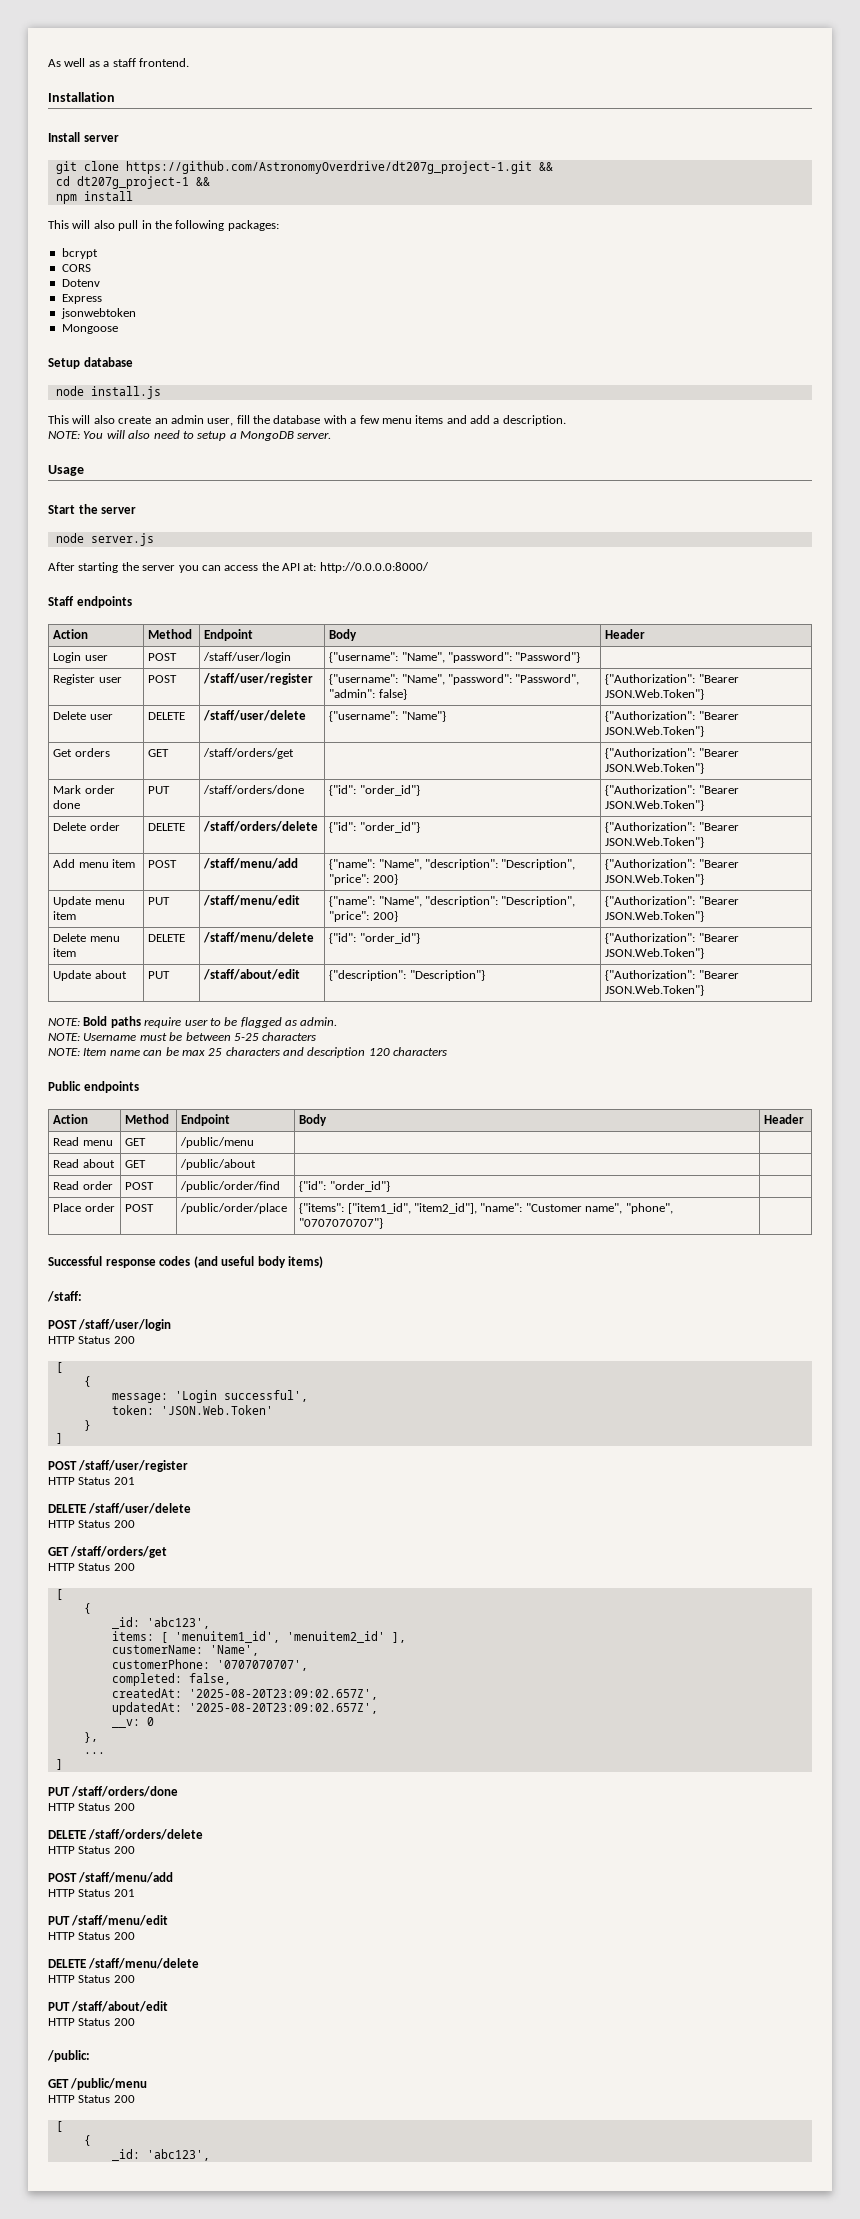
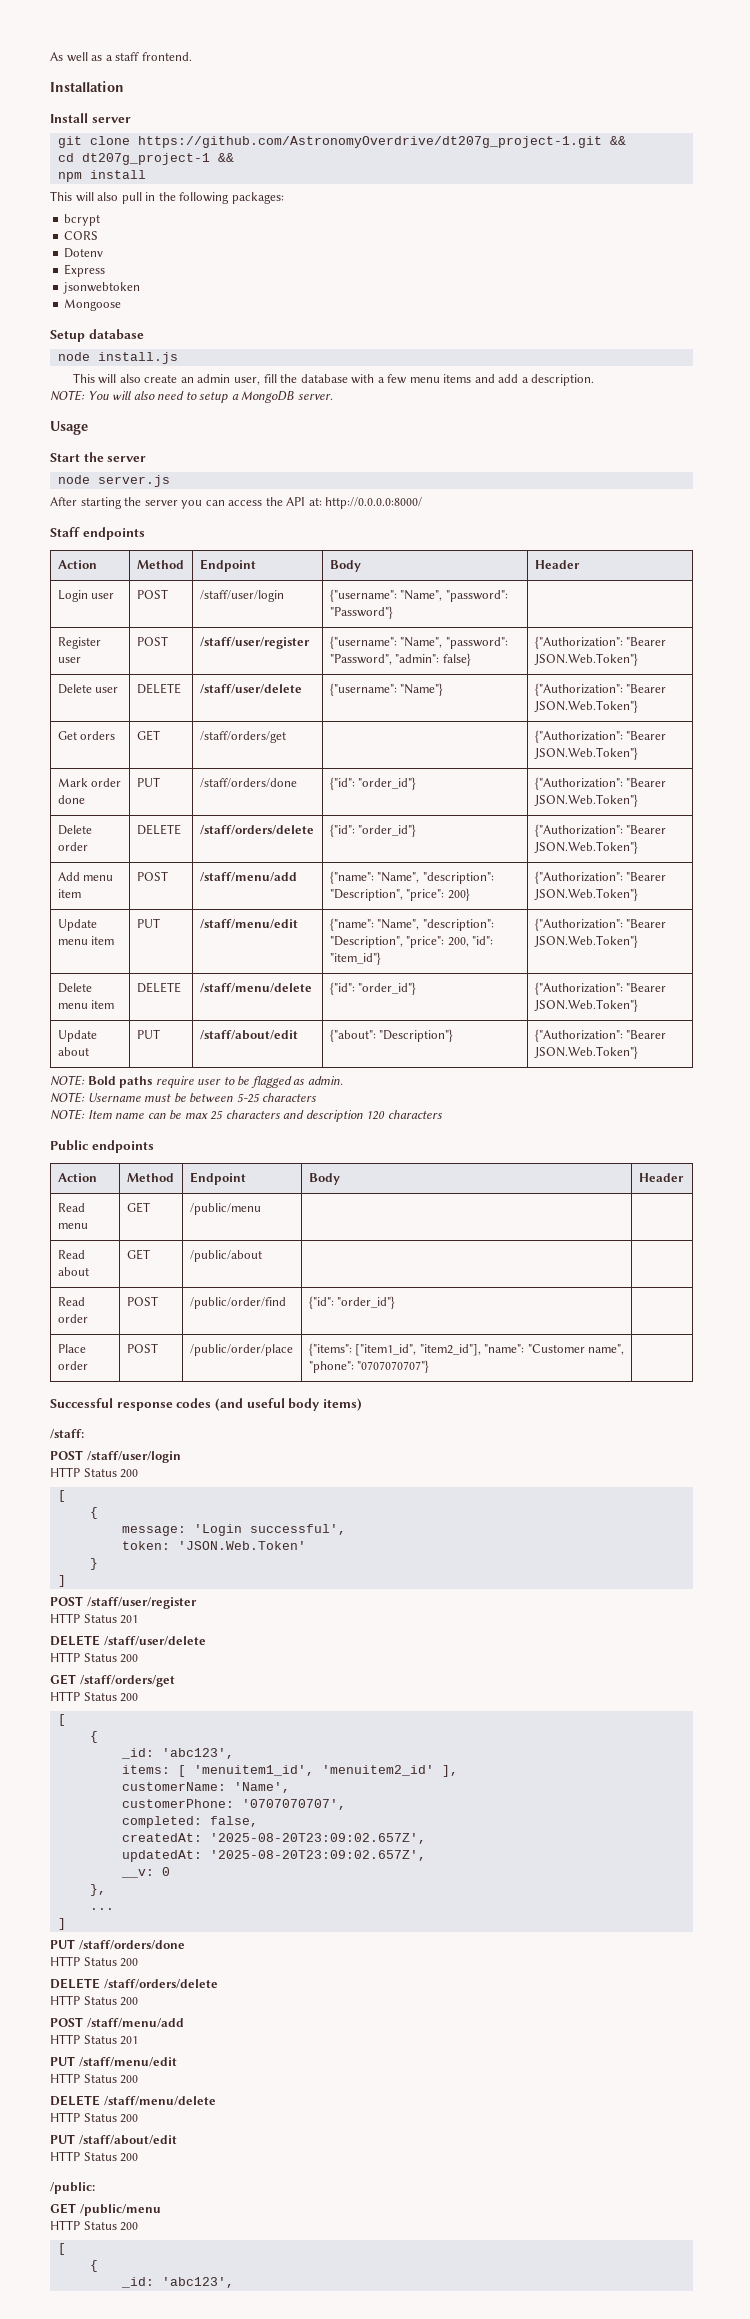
- Update menu item | PUT | /staff/menu/edit | {"name": "Name", "description": "Description", "price": 200} | {"Authorization": "Bearer JSON.Web.Token"}
+ Update menu item | PUT | /staff/menu/edit | {"name": "Name", "description": "Description", "price": 200, "id": "item_id"} | {"Authorization": "Bearer JSON.Web.Token"}
- Update about | PUT | /staff/about/edit | {"description": "Description"} | {"Authorization": "Bearer JSON.Web.Token"}
+ Update about | PUT | /staff/about/edit | {"about": "Description"} | {"Authorization": "Bearer JSON.Web.Token"}
- Place order | POST | /public/order/place | {"items": ["item1_id", "item2_id"], "name": "Customer name", "phone", "0707070707"} |
+ Place order | POST | /public/order/place | {"items": ["item1_id", "item2_id"], "name": "Customer name", "phone": "0707070707"} |

